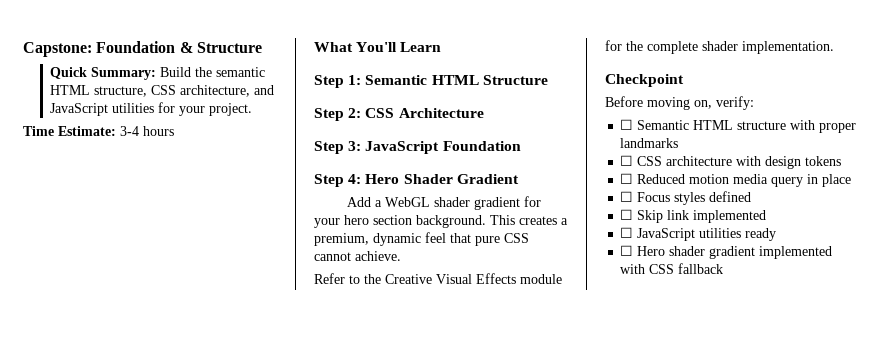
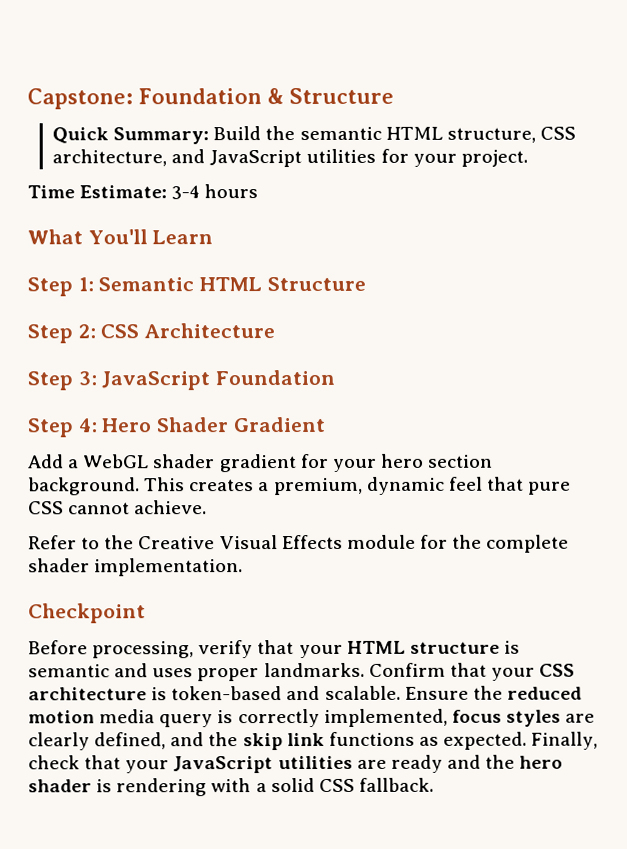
- Before moving on, verify:
- ☐ Semantic HTML structure with proper landmarks
- ☐ CSS architecture with design tokens
- ☐ Reduced motion media query in place
- ☐ Focus styles defined
- ☐ Skip link implemented
- ☐ JavaScript utilities ready
- ☐ Hero shader gradient implemented with CSS fallback
+ Before processing, verify that your HTML structure is semantic and uses proper landmarks. Confirm that your CSS architecture is token-based and scalable. Ensure the reduced motion media query is correctly implemented, focus styles are clearly defined, and the skip link functions as expected. Finally, check that your JavaScript utilities are ready and the hero shader is rendering with a solid CSS fallback.

